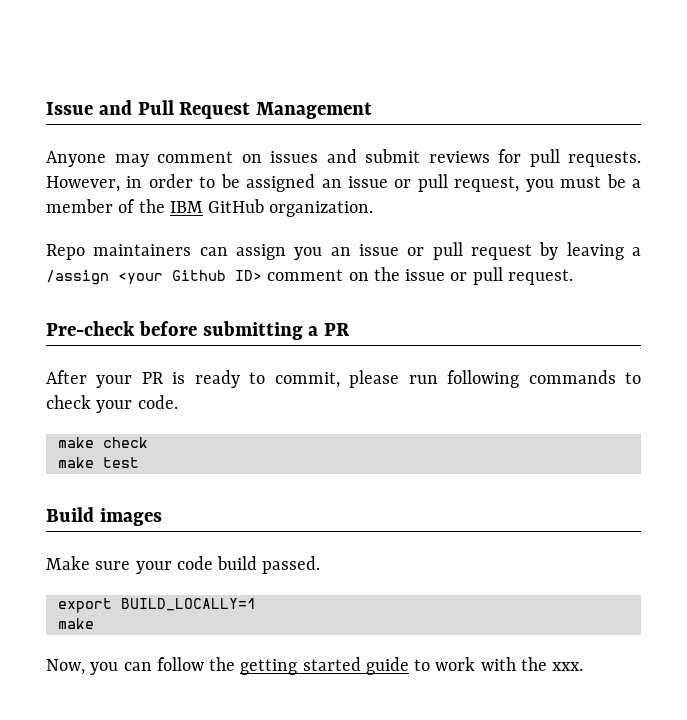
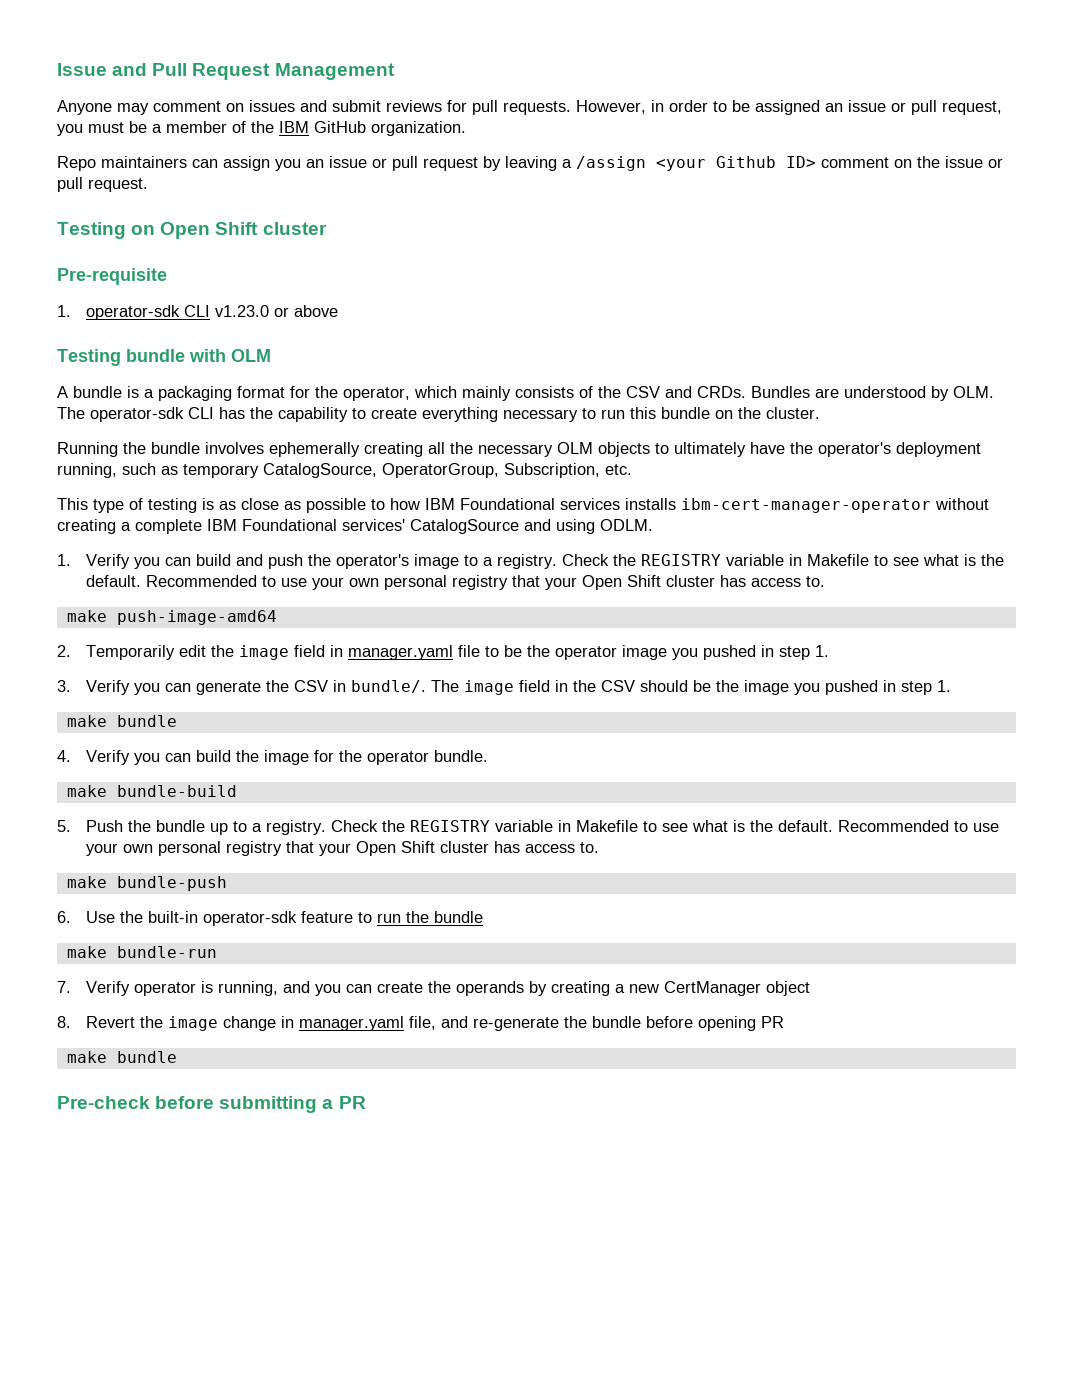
+ Testing on Open Shift cluster
+ Pre-requisite
+ 1. operator-sdk CLI v1.23.0 or above
+ Testing bundle with OLM
+ A bundle is a packaging format for the operator, which mainly consists of the CSV and CRDs. Bundles are understood by OLM. The operator-sdk CLI has the capability to create everything necessary to run this bundle on the cluster.
+ Running the bundle involves ephemerally creating all the necessary OLM objects to ultimately have the operator's deployment running, such as temporary CatalogSource, OperatorGroup, Subscription, etc.
+ This type of testing is as close as possible to how IBM Foundational services installs ibm-cert-manager-operator without creating a complete IBM Foundational services' CatalogSource and using ODLM.
+ 1. Verify you can build and push the operator's image to a registry. Check the REGISTRY variable in Makefile to see what is the default. Recommended to use your own personal registry that your Open Shift cluster has access to.
+ make push-image-amd64
+ 2. Temporarily edit the image field in manager.yaml file to be the operator image you pushed in step 1.
+ 3. Verify you can generate the CSV in bundle/. The image field in the CSV should be the image you pushed in step 1.
+ make bundle
+ 4. Verify you can build the image for the operator bundle.
+ make bundle-build
+ 5. Push the bundle up to a registry. Check the REGISTRY variable in Makefile to see what is the default. Recommended to use your own personal registry that your Open Shift cluster has access to.
+ make bundle-push
+ 6. Use the built-in operator-sdk feature to run the bundle
+ make bundle-run
+ 7. Verify operator is running, and you can create the operands by creating a new CertManager object
+ 8. Revert the image change in manager.yaml file, and re-generate the bundle before opening PR
+ make bundle
- After your PR is ready to commit, please run following commands to check your code.
- make check
- make test
- Build images
- Make sure your code build passed.
- export BUILD_LOCALLY=1
- make
- Now, you can follow the getting started guide to work with the xxx.

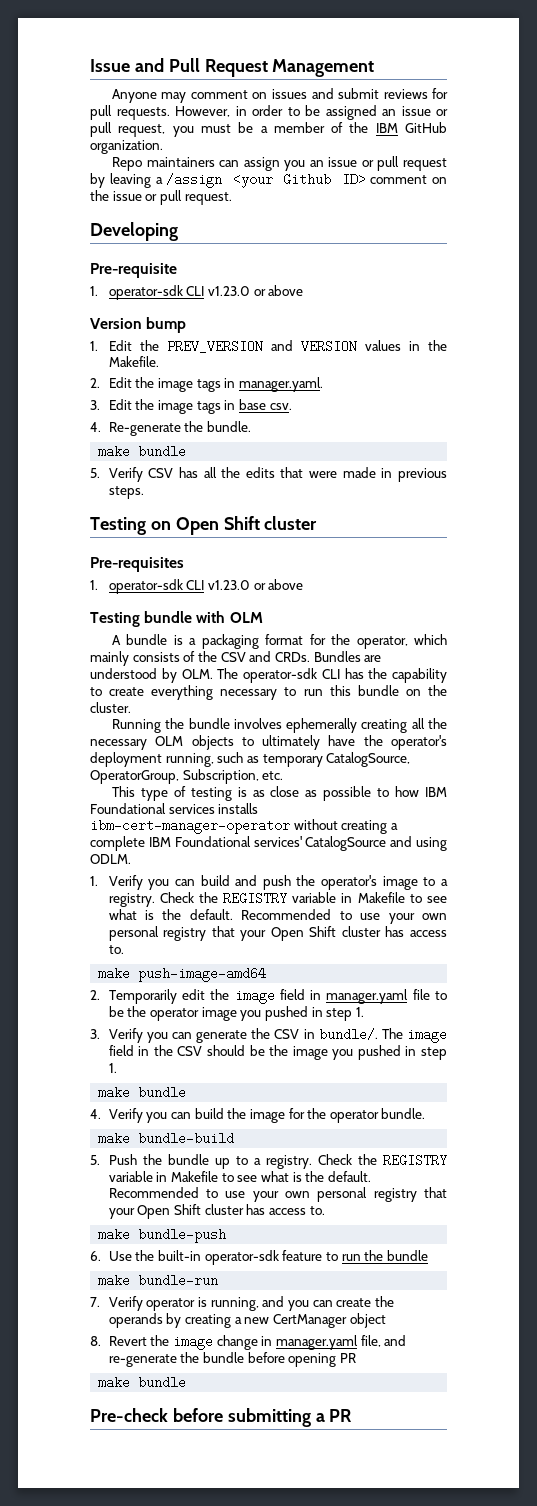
+ Developing
+ Pre-requisite
+ 1. operator-sdk CLI v1.23.0 or above
+ Version bump
+ 1. Edit the PREV_VERSION and VERSION values in the Makefile.
+ 2. Edit the image tags in manager.yaml.
+ 3. Edit the image tags in base csv.
+ 4. Re-generate the bundle.
+ make bundle
+ 5. Verify CSV has all the edits that were made in previous steps.
- Pre-requisite
+ Pre-requisites

